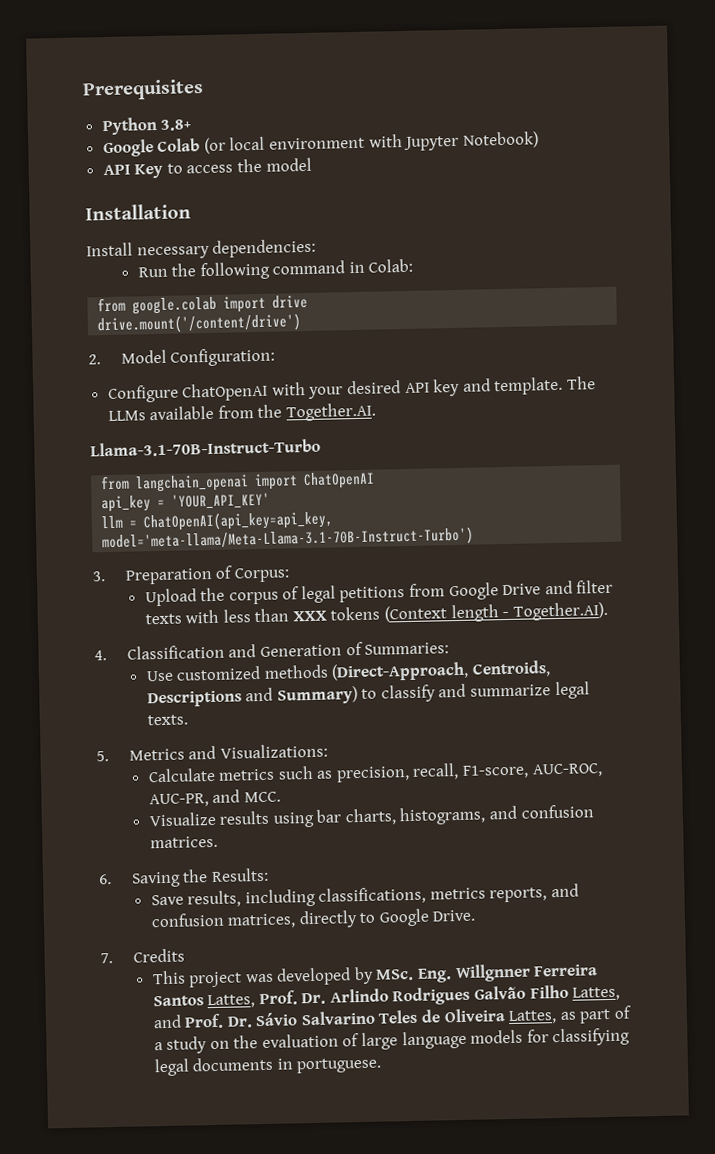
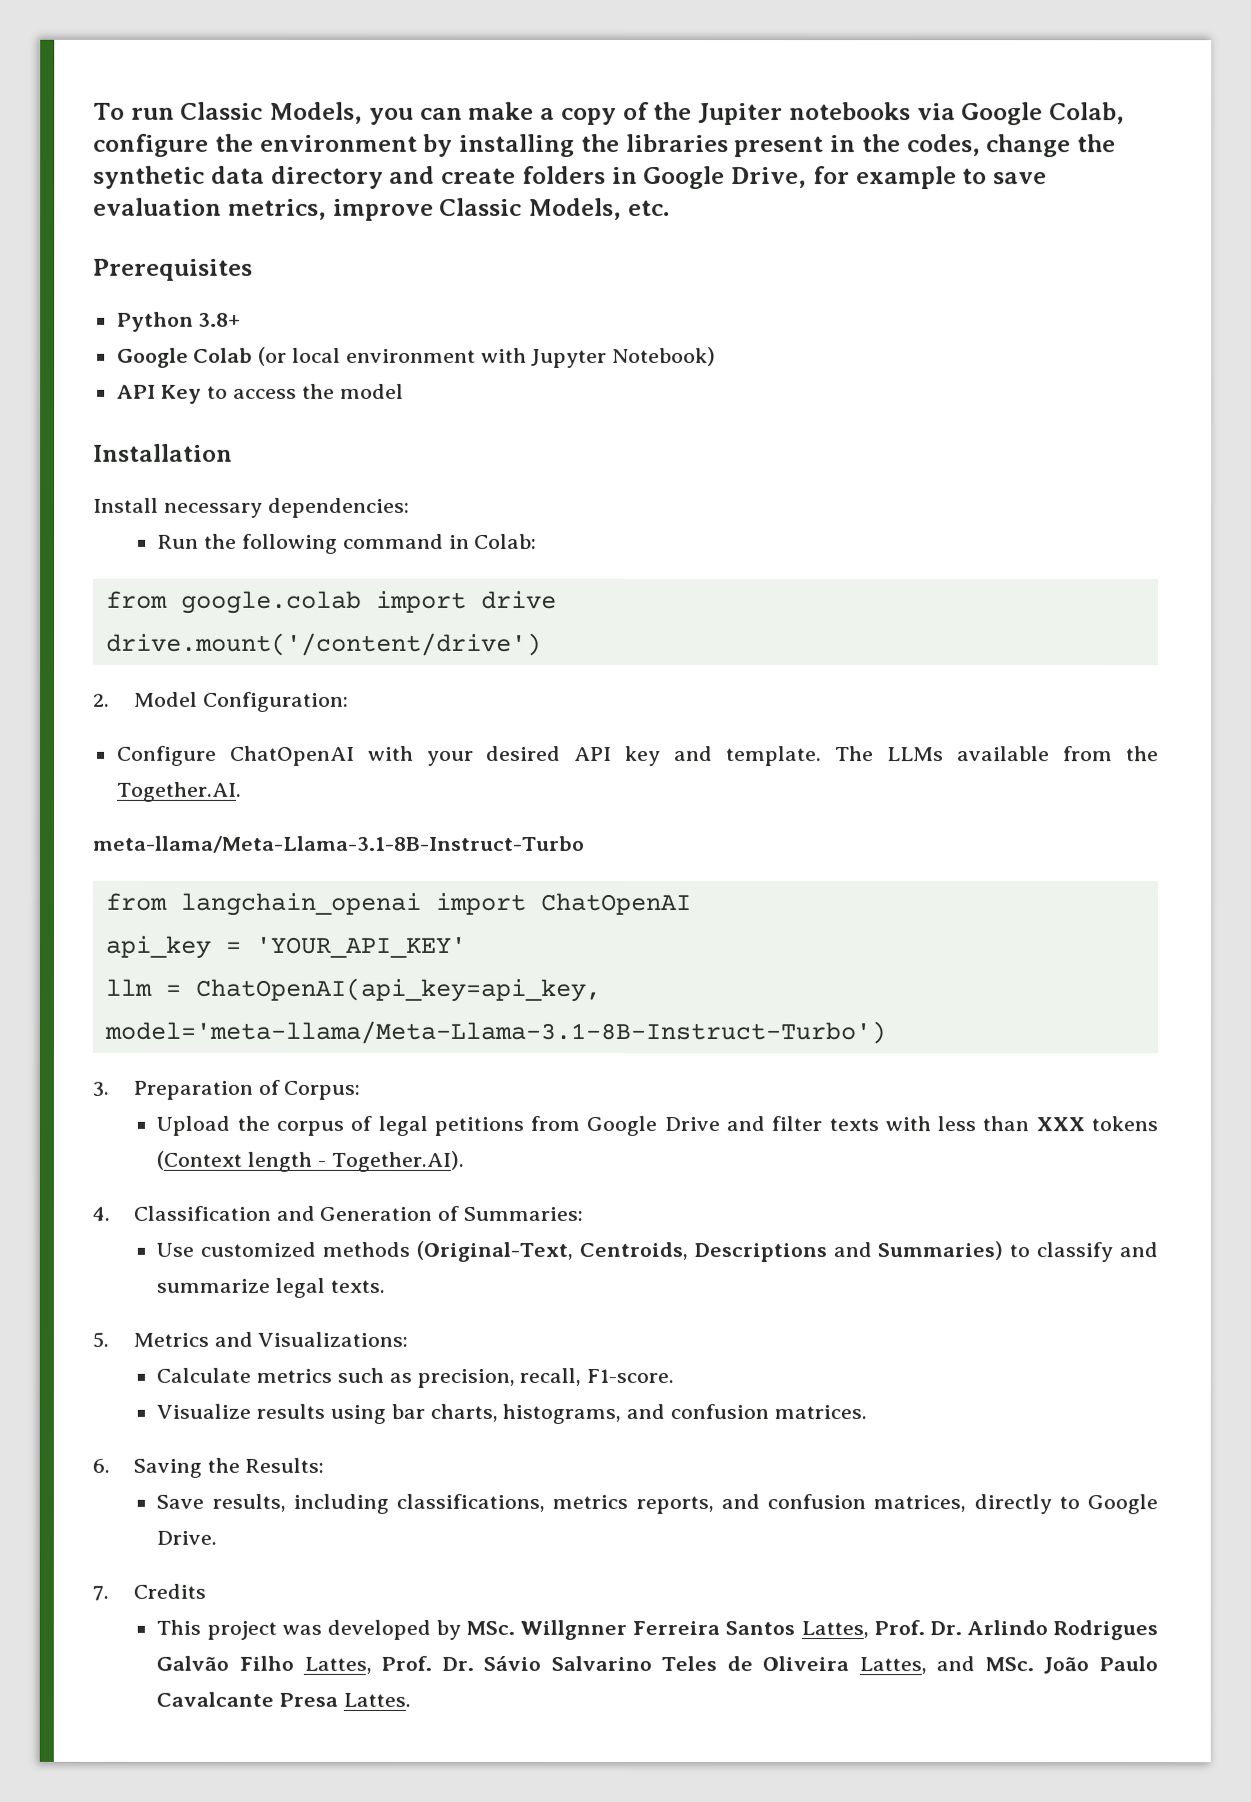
+ To run Classic Models, you can make a copy of the Jupiter notebooks via Google Colab, configure the environment by installing the libraries present in the codes, change the synthetic data directory and create folders in Google Drive, for example to save evaluation metrics, improve Classic Models, etc.
- Llama-3.1-70B-Instruct-Turbo
+ meta-llama/Meta-Llama-3.1-8B-Instruct-Turbo
- llm = ChatOpenAI(api_key=api_key, model='meta-llama/Meta-Llama-3.1-70B-Instruct-Turbo')
+ llm = ChatOpenAI(api_key=api_key, model='meta-llama/Meta-Llama-3.1-8B-Instruct-Turbo')
- Use customized methods (Direct-Approach, Centroids, Descriptions and Summary) to classify and summarize legal texts.
+ Use customized methods (Original-Text, Centroids, Descriptions and Summaries) to classify and summarize legal texts.
- Calculate metrics such as precision, recall, F1-score, AUC-ROC, AUC-PR, and MCC.
+ Calculate metrics such as precision, recall, F1-score.
- This project was developed by MSc. Eng. Willgnner Ferreira Santos Lattes, Prof. Dr. Arlindo Rodrigues Galvão Filho Lattes, and Prof. Dr. Sávio Salvarino Teles de Oliveira Lattes, as part of a study on the evaluation of large language models for classifying legal documents in portuguese.
+ This project was developed by MSc. Willgnner Ferreira Santos Lattes, Prof. Dr. Arlindo Rodrigues Galvão Filho Lattes, Prof. Dr. Sávio Salvarino Teles de Oliveira Lattes, and MSc. João Paulo Cavalcante Presa Lattes.

